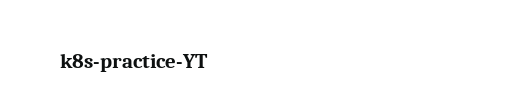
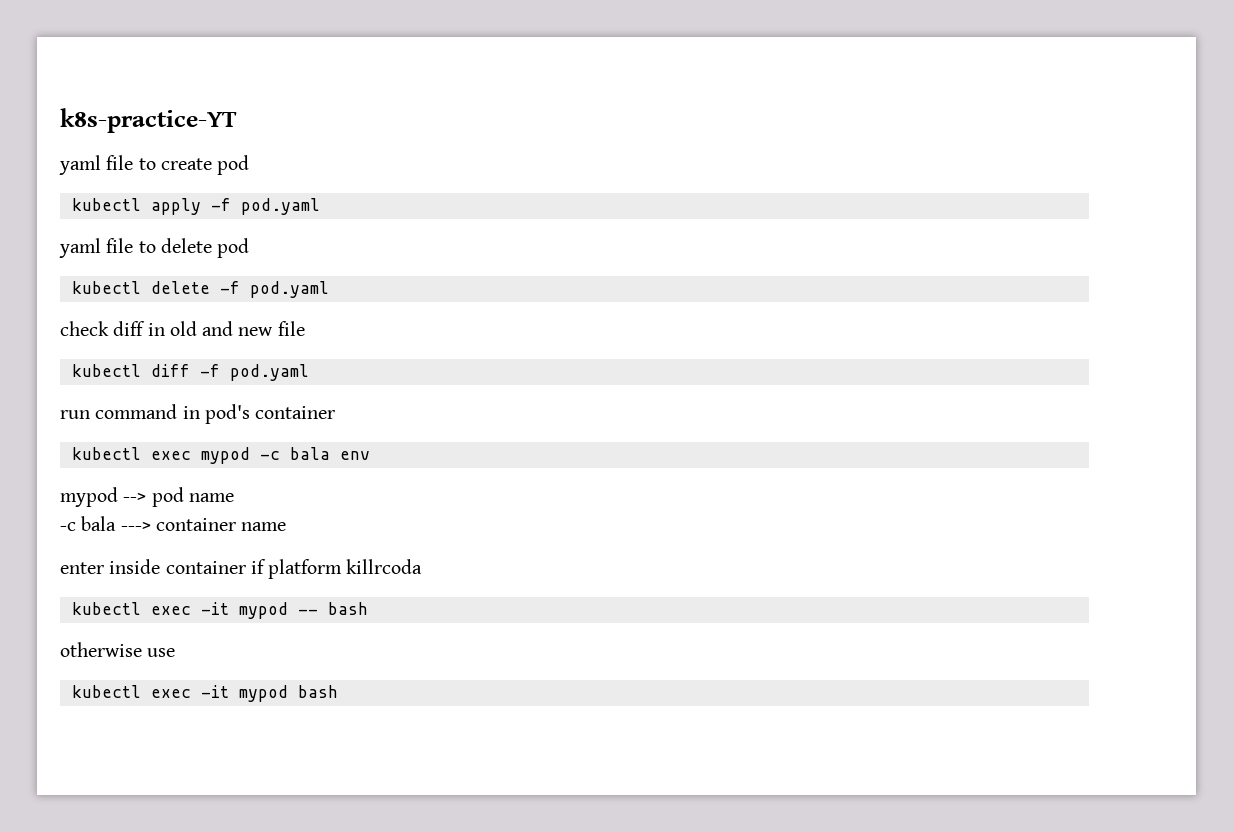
+ yaml file to create pod
+ kubectl apply -f pod.yaml
+ yaml file to delete pod
+ kubectl delete -f pod.yaml
+ check diff in old and new file
+ kubectl diff -f pod.yaml
+ run command in pod's container
+ kubectl exec mypod -c bala env
+ mypod --> pod name
+ -c bala ---> container name
+ enter inside container if platform killrcoda
+ kubectl exec -it mypod -- bash
+ otherwise use
+ kubectl exec -it mypod bash

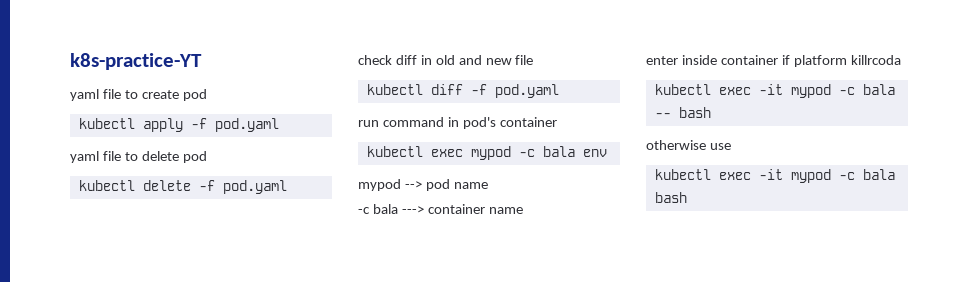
- kubectl exec -it mypod -- bash
+ kubectl exec -it mypod -c bala -- bash
- kubectl exec -it mypod bash
+ kubectl exec -it mypod -c bala bash

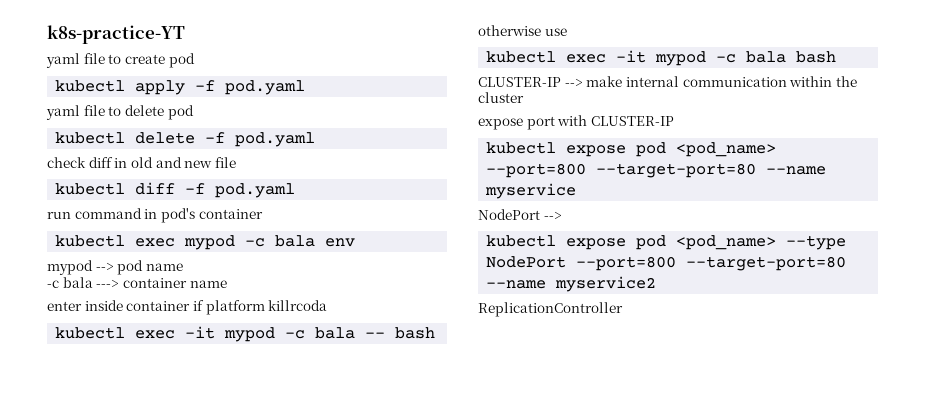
+ CLUSTER-IP --> make internal communication within the cluster
+ expose port with CLUSTER-IP
+ kubectl expose pod <pod_name> --port=800 --target-port=80 --name myservice
+ NodePort -->
+ kubectl expose pod <pod_name> --type NodePort --port=800 --target-port=80 --name myservice2
+ ReplicationController

